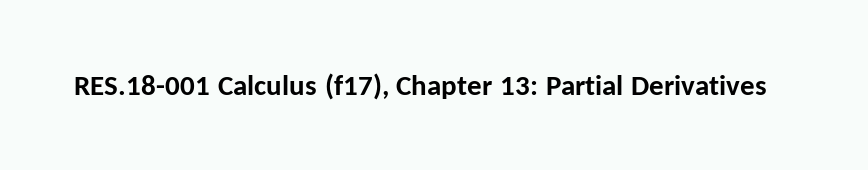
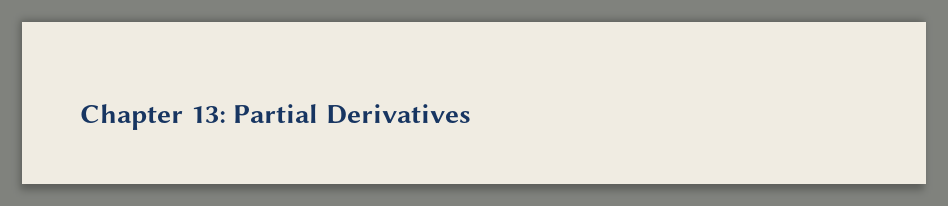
- RES.18-001 Calculus (f17), Chapter 13: Partial Derivatives
+ Chapter 13: Partial Derivatives

